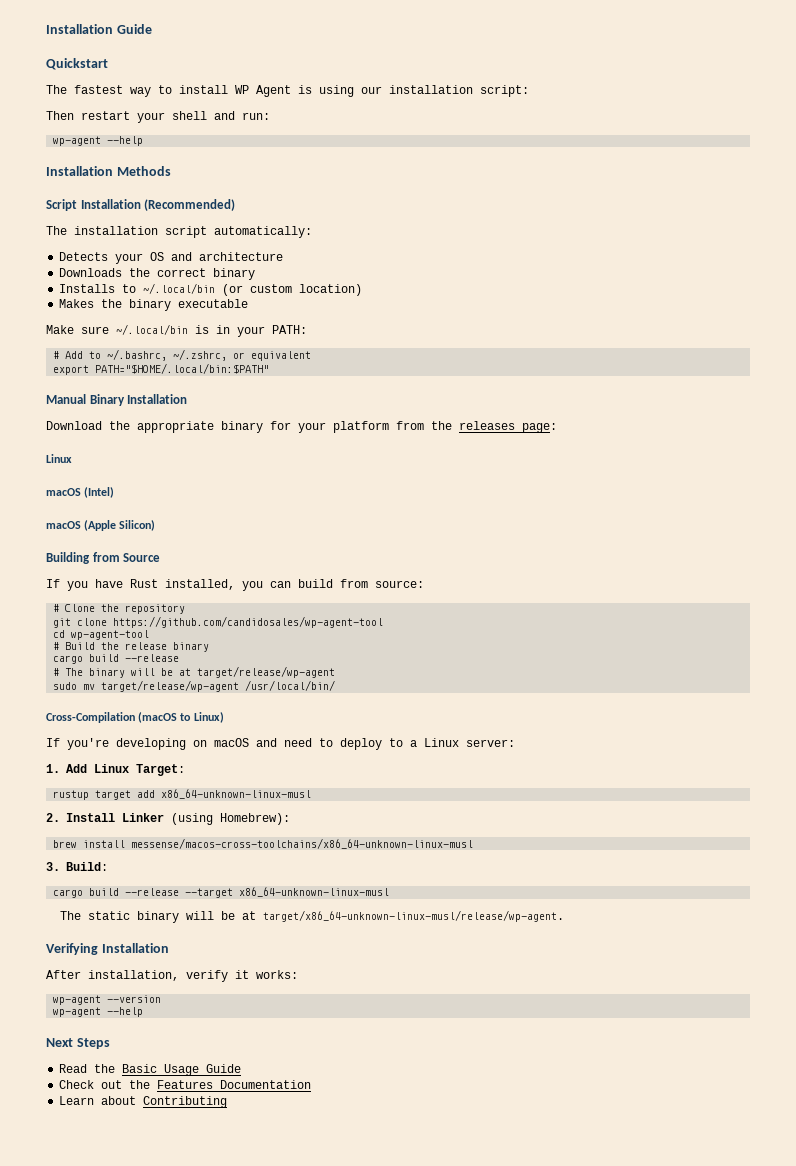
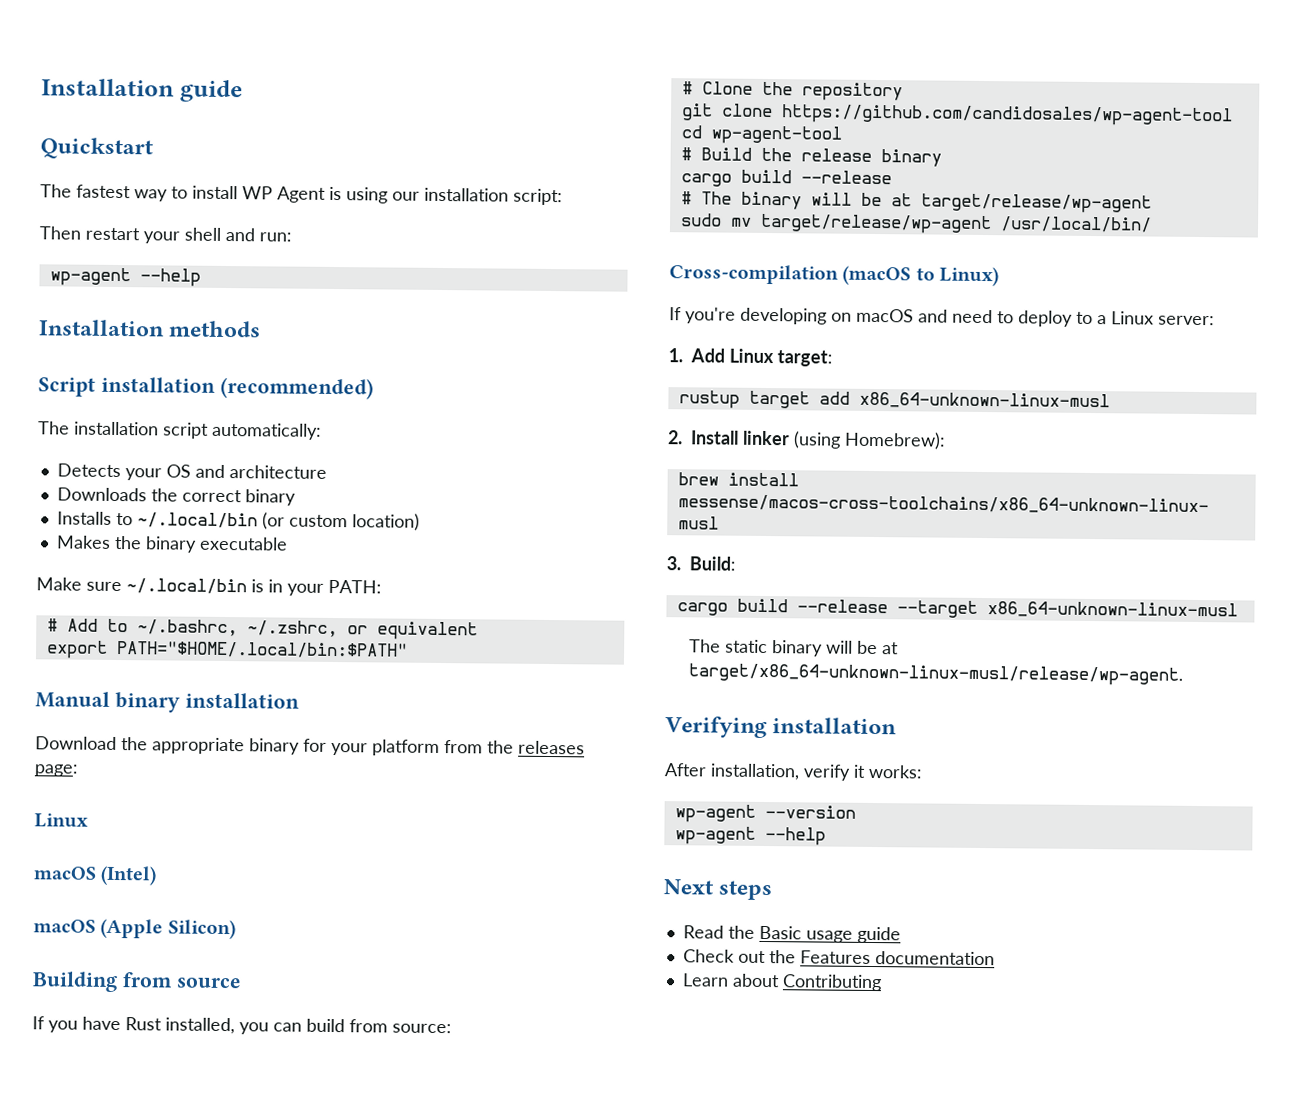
- Installation Guide
+ Installation guide
- Installation Methods
+ Installation methods
- Script Installation (Recommended)
+ Script installation (recommended)
- Manual Binary Installation
+ Manual binary installation
- Building from Source
+ Building from source
- Cross-Compilation (macOS to Linux)
+ Cross-compilation (macOS to Linux)
- 1. Add Linux Target:
+ 1. Add Linux target:
- 2. Install Linker (using Homebrew):
+ 2. Install linker (using Homebrew):
- Verifying Installation
+ Verifying installation
- Next Steps
+ Next steps
- Read the Basic Usage Guide
+ Read the Basic usage guide
- Check out the Features Documentation
+ Check out the Features documentation

